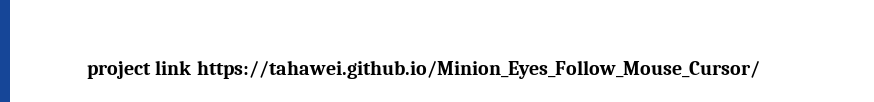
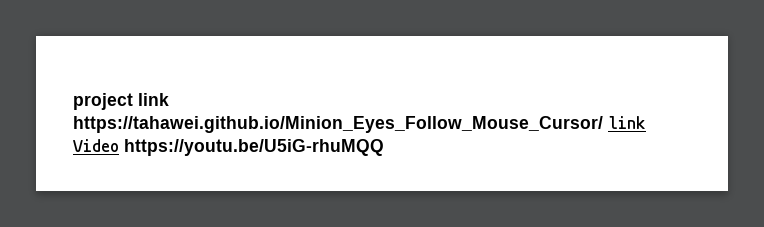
- project link https://tahawei.github.io/Minion_Eyes_Follow_Mouse_Cursor/
+ project link https://tahawei.github.io/Minion_Eyes_Follow_Mouse_Cursor/ link Video https://youtu.be/U5iG-rhuMQQ

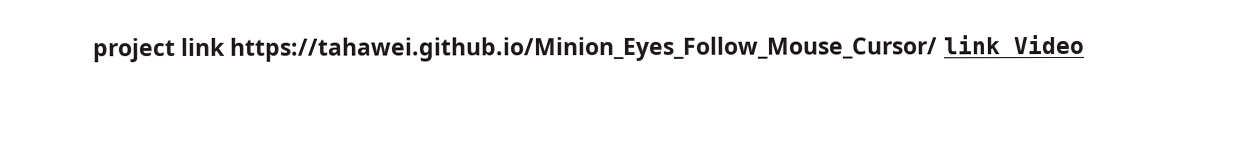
- project link https://tahawei.github.io/Minion_Eyes_Follow_Mouse_Cursor/ link Video https://youtu.be/U5iG-rhuMQQ
+ project link https://tahawei.github.io/Minion_Eyes_Follow_Mouse_Cursor/ link Video

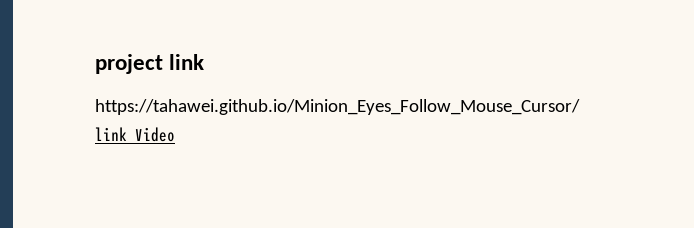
- project link https://tahawei.github.io/Minion_Eyes_Follow_Mouse_Cursor/ link Video
+ project link
+ https://tahawei.github.io/Minion_Eyes_Follow_Mouse_Cursor/
+ link Video

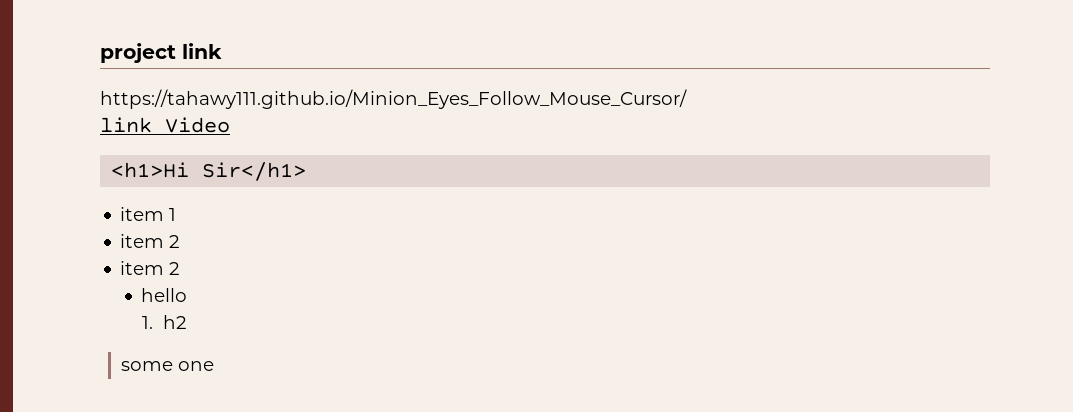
- https://tahawei.github.io/Minion_Eyes_Follow_Mouse_Cursor/
+ https://tahawy111.github.io/Minion_Eyes_Follow_Mouse_Cursor/
+ <h1>Hi Sir</h1>
+ item 1
+ item 2
+ item 2
+ hello
+ 1. h2
+ some one

